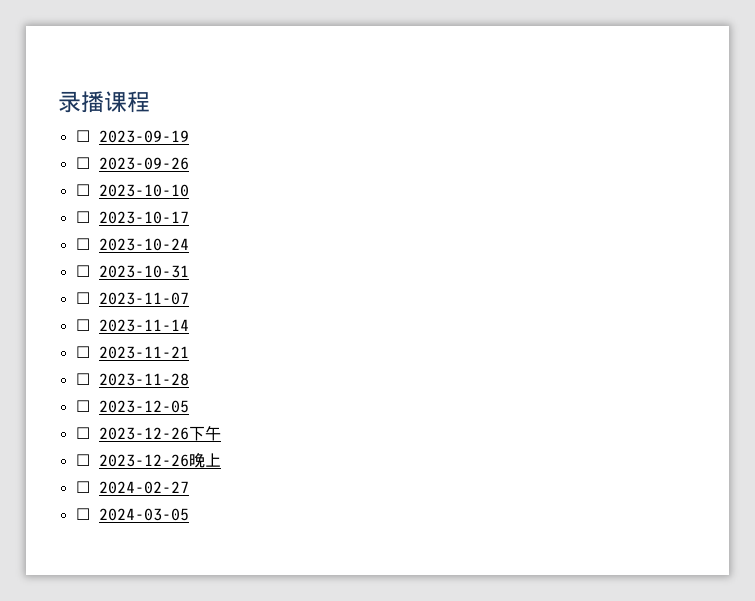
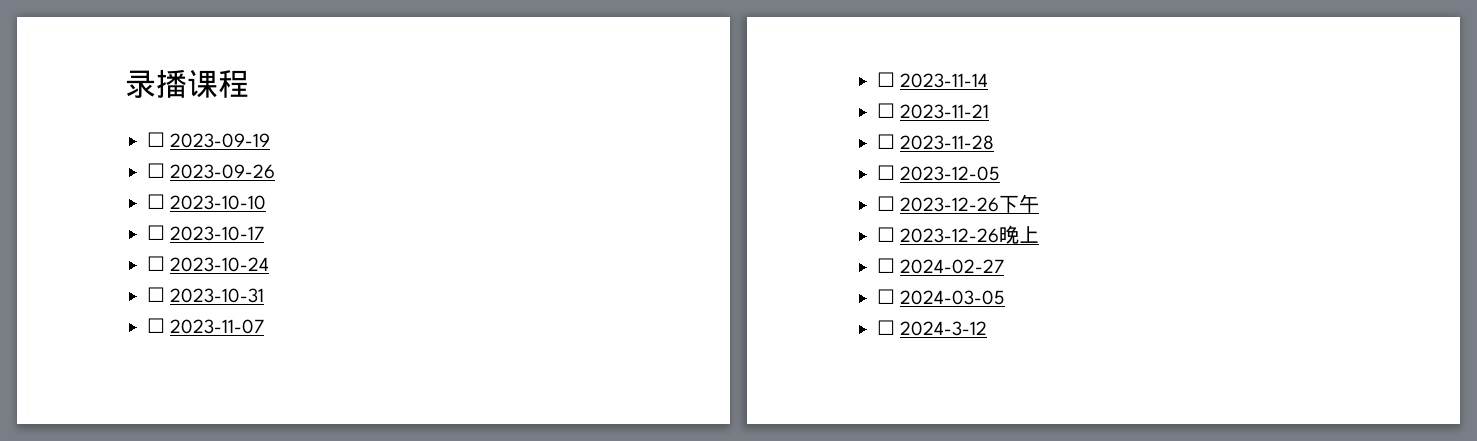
+ ☐ 2024-3-12

